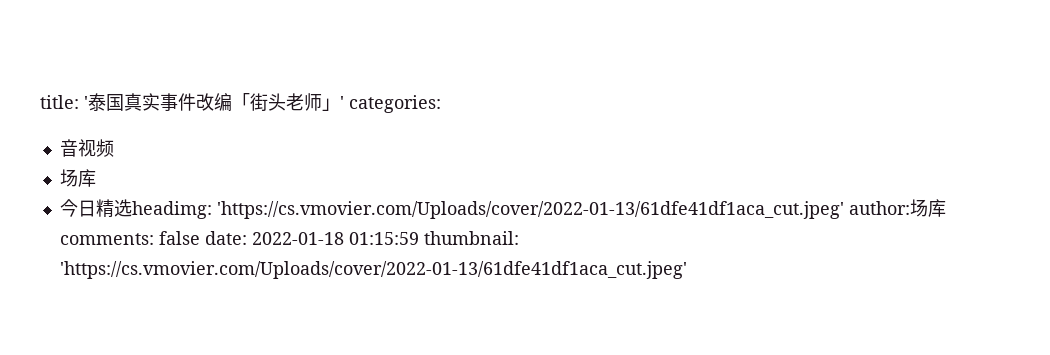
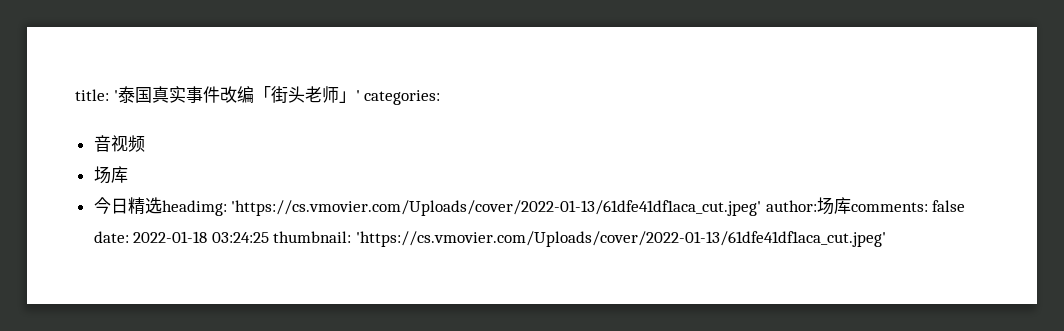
- 今日精选headimg: 'https://cs.vmovier.com/Uploads/cover/2022-01-13/61dfe41df1aca_cut.jpeg' author:场库comments: false date: 2022-01-18 01:15:59 thumbnail: 'https://cs.vmovier.com/Uploads/cover/2022-01-13/61dfe41df1aca_cut.jpeg'
+ 今日精选headimg: 'https://cs.vmovier.com/Uploads/cover/2022-01-13/61dfe41df1aca_cut.jpeg' author:场库comments: false date: 2022-01-18 03:24:25 thumbnail: 'https://cs.vmovier.com/Uploads/cover/2022-01-13/61dfe41df1aca_cut.jpeg'

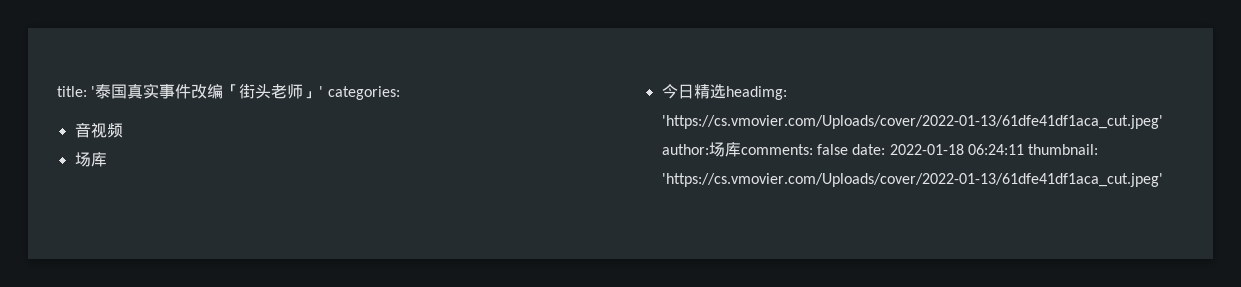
- 今日精选headimg: 'https://cs.vmovier.com/Uploads/cover/2022-01-13/61dfe41df1aca_cut.jpeg' author:场库comments: false date: 2022-01-18 03:24:25 thumbnail: 'https://cs.vmovier.com/Uploads/cover/2022-01-13/61dfe41df1aca_cut.jpeg'
+ 今日精选headimg: 'https://cs.vmovier.com/Uploads/cover/2022-01-13/61dfe41df1aca_cut.jpeg' author:场库comments: false date: 2022-01-18 06:24:11 thumbnail: 'https://cs.vmovier.com/Uploads/cover/2022-01-13/61dfe41df1aca_cut.jpeg'

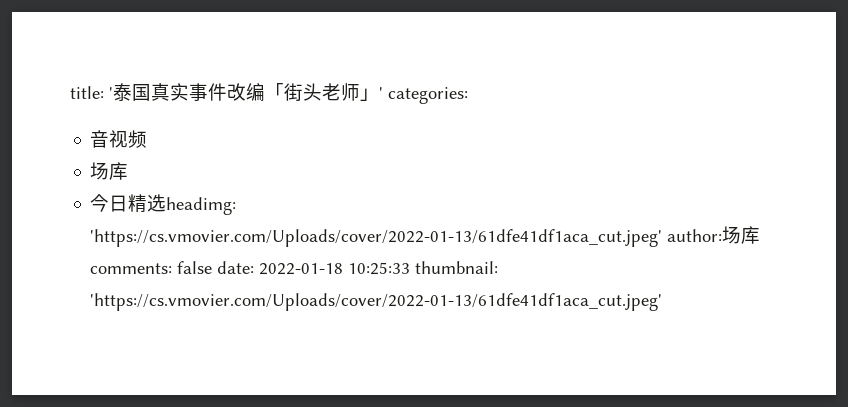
- 今日精选headimg: 'https://cs.vmovier.com/Uploads/cover/2022-01-13/61dfe41df1aca_cut.jpeg' author:场库comments: false date: 2022-01-18 06:24:11 thumbnail: 'https://cs.vmovier.com/Uploads/cover/2022-01-13/61dfe41df1aca_cut.jpeg'
+ 今日精选headimg: 'https://cs.vmovier.com/Uploads/cover/2022-01-13/61dfe41df1aca_cut.jpeg' author:场库comments: false date: 2022-01-18 10:25:33 thumbnail: 'https://cs.vmovier.com/Uploads/cover/2022-01-13/61dfe41df1aca_cut.jpeg'

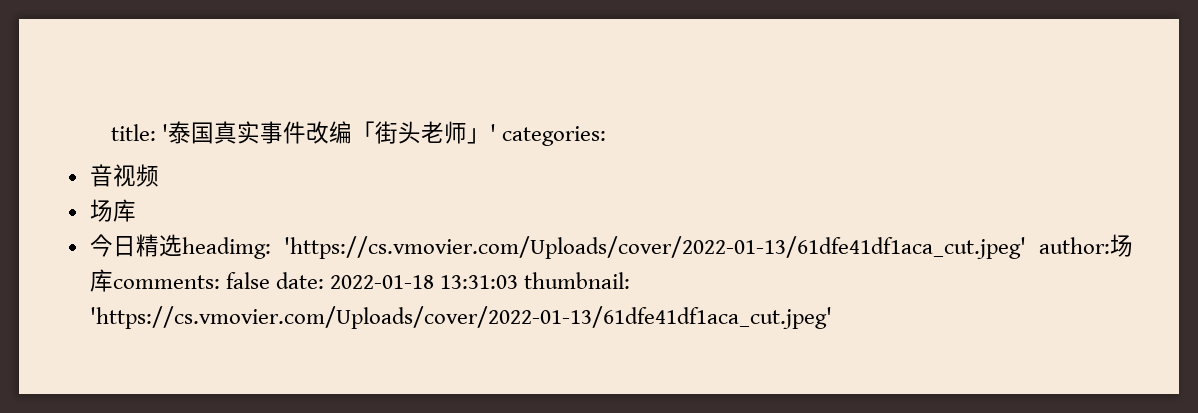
- 今日精选headimg: 'https://cs.vmovier.com/Uploads/cover/2022-01-13/61dfe41df1aca_cut.jpeg' author:场库comments: false date: 2022-01-18 10:25:33 thumbnail: 'https://cs.vmovier.com/Uploads/cover/2022-01-13/61dfe41df1aca_cut.jpeg'
+ 今日精选headimg: 'https://cs.vmovier.com/Uploads/cover/2022-01-13/61dfe41df1aca_cut.jpeg' author:场库comments: false date: 2022-01-18 13:31:03 thumbnail: 'https://cs.vmovier.com/Uploads/cover/2022-01-13/61dfe41df1aca_cut.jpeg'

